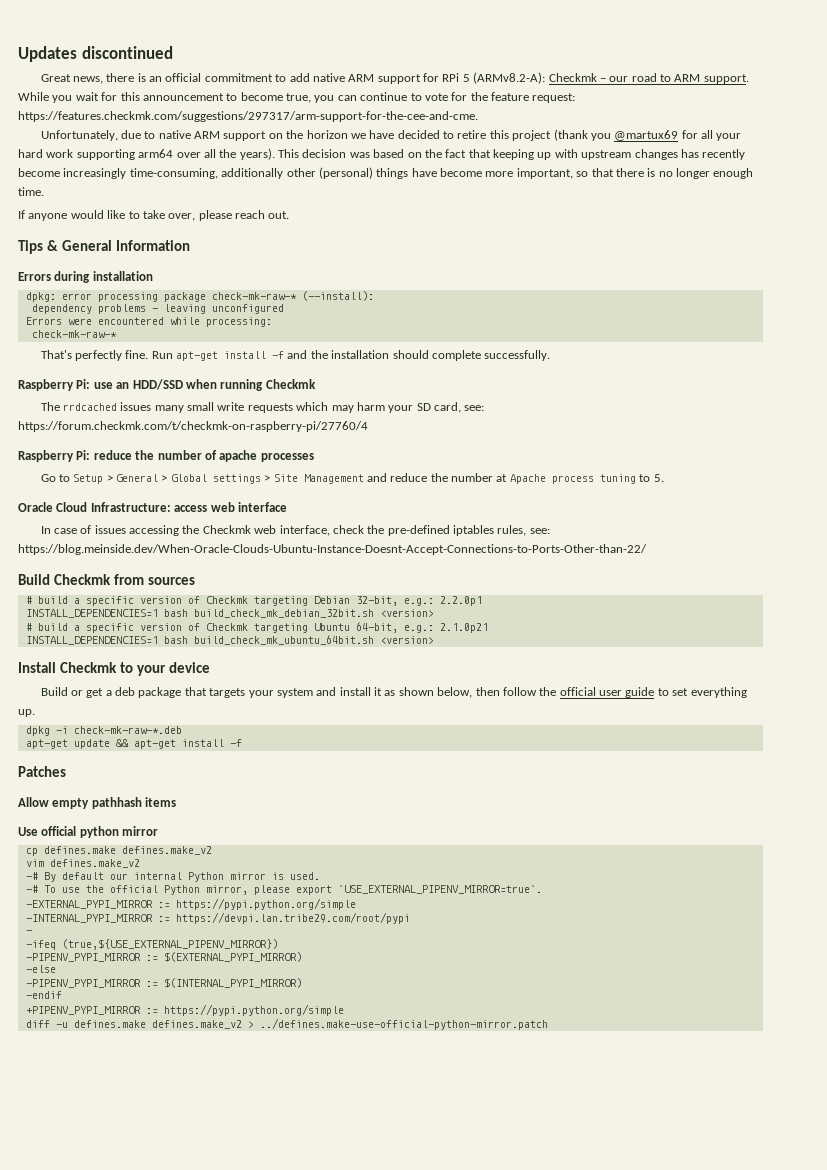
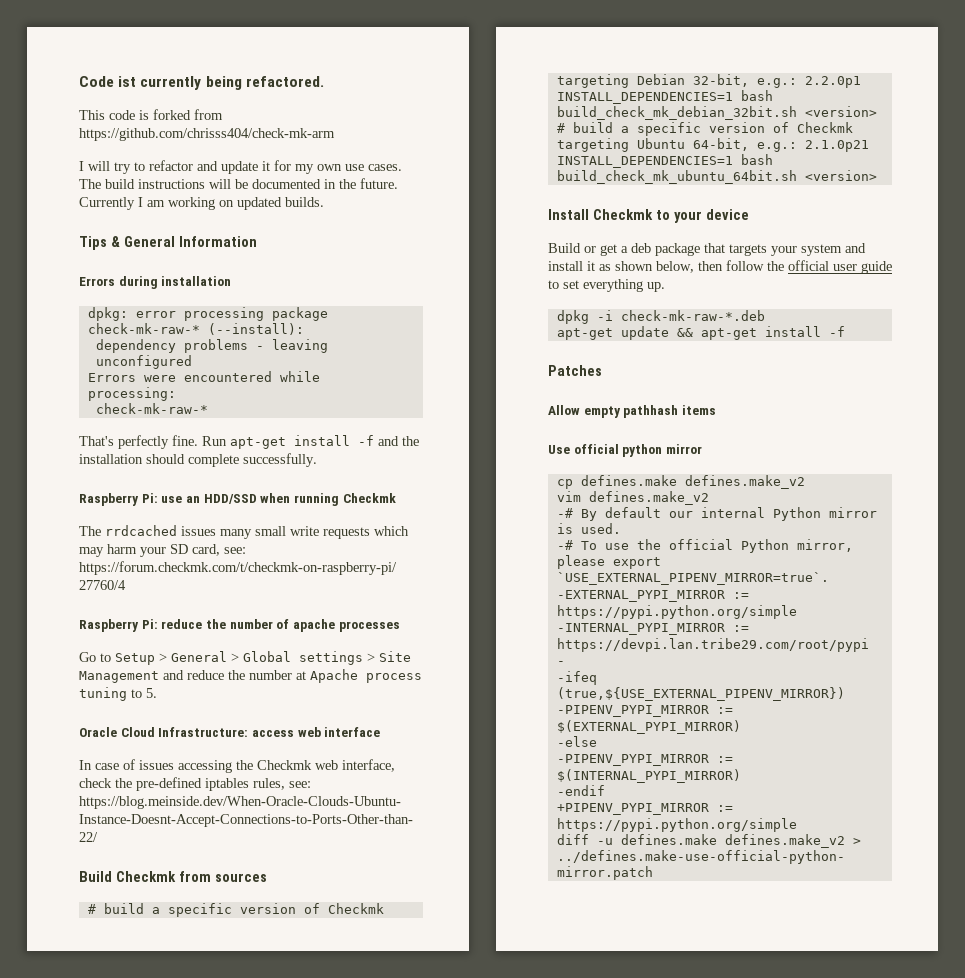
- Updates discontinued
- Great news, there is an official commitment to add native ARM support for RPi 5 (ARMv8.2-A): Checkmk – our road to ARM support. While you wait for this announcement to become true, you can continue to vote for the feature request: https://features.checkmk.com/suggestions/297317/arm-support-for-the-cee-and-cme.
- Unfortunately, due to native ARM support on the horizon we have decided to retire this project (thank you @martux69 for all your hard work supporting arm64 over all the years). This decision was based on the fact that keeping up with upstream changes has recently become increasingly time-consuming, additionally other (personal) things have become more important, so that there is no longer enough time.
- If anyone would like to take over, please reach out.
+ Code ist currently being refactored.
+ This code is forked from https://github.com/chrisss404/check-mk-arm
+ I will try to refactor and update it for my own use cases. The build instructions will be documented in the future. Currently I am working on updated builds.

